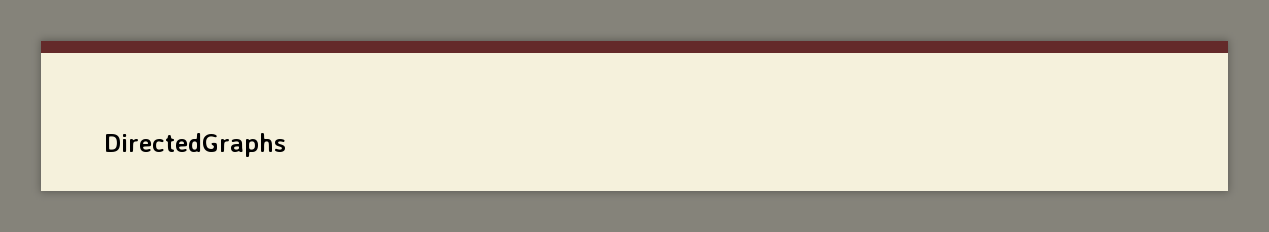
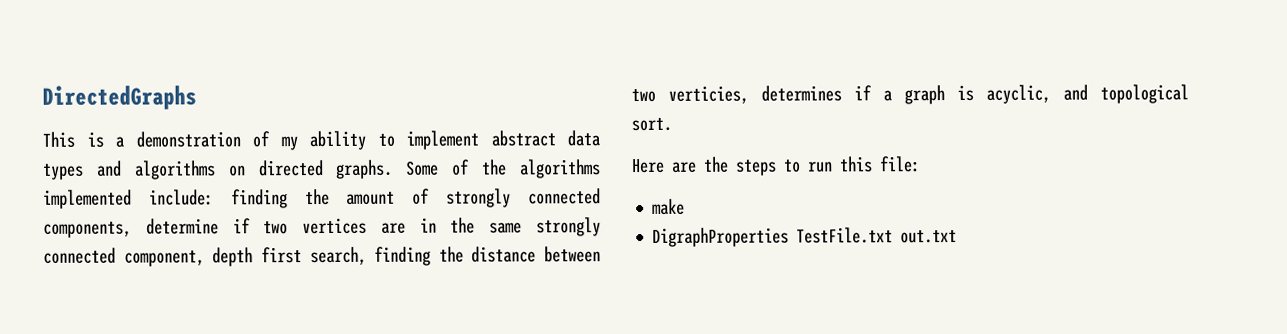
+ This is a demonstration of my ability to implement abstract data types and algorithms on directed graphs. Some of the algorithms implemented include: finding the amount of strongly connected components, determine if two vertices are in the same strongly connected component, depth first search, finding the distance between two verticies, determines if a graph is acyclic, and topological sort.
+ Here are the steps to run this file:
+ make
+ DigraphProperties TestFile.txt out.txt

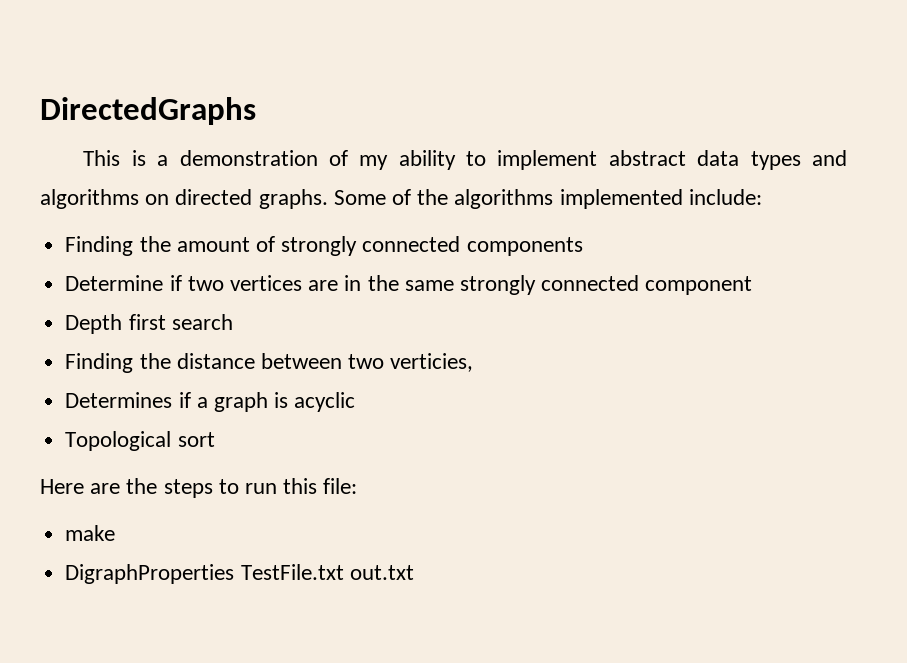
- Some of the algorithms implemented include: finding the amount of strongly connected components, determine if two vertices are in the same strongly connected component, depth first search, finding the distance between two verticies, determines if a graph is acyclic, and topological sort.
+ Some of the algorithms implemented include:
+ Finding the amount of strongly connected components
+ Determine if two vertices are in the same strongly connected component
+ Depth first search
+ Finding the distance between two verticies,
+ Determines if a graph is acyclic
+ Topological sort

